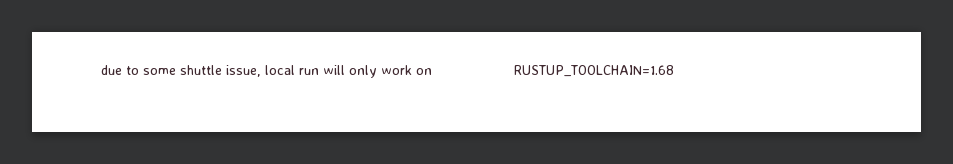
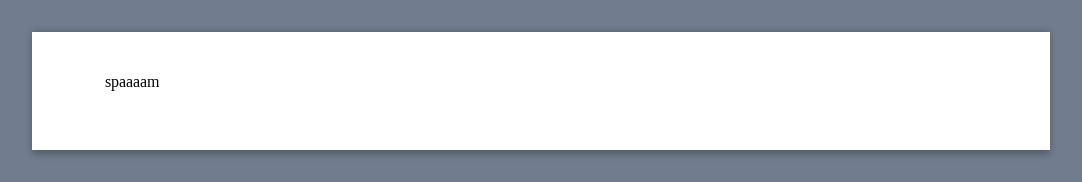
- due to some shuttle issue, local run will only work on RUSTUP_TOOLCHAIN=1.68
+ spaaaam

